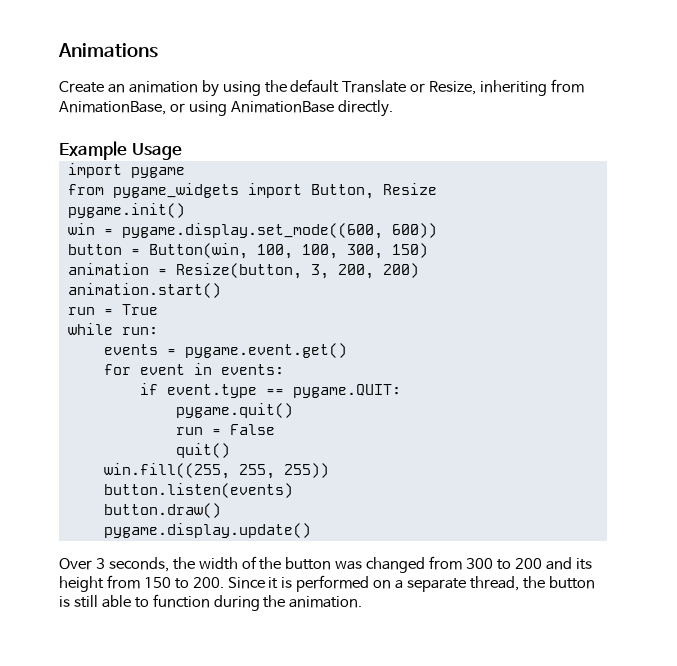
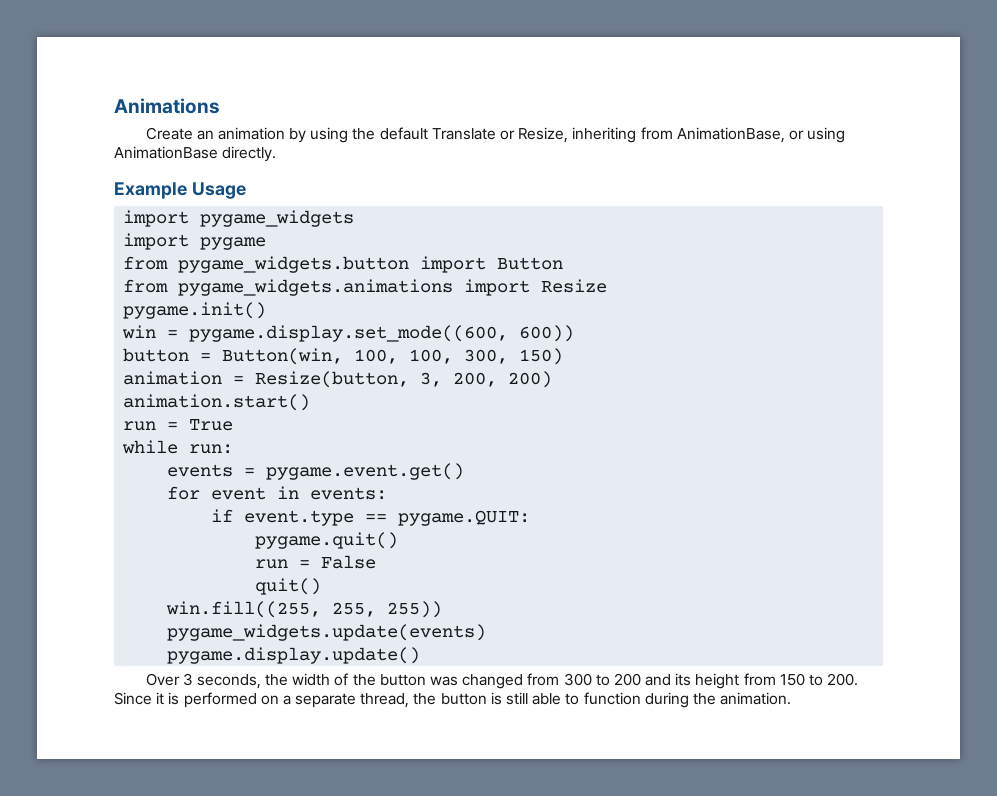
+ import pygame_widgets
- from pygame_widgets import Button, Resize
+ from pygame_widgets.button import Button
+ from pygame_widgets.animations import Resize
- button.listen(events)
- button.draw()
+ pygame_widgets.update(events)

